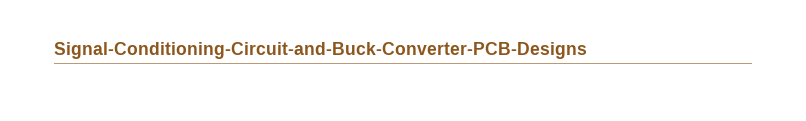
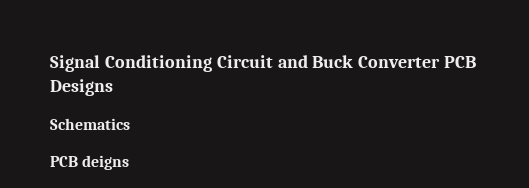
- Signal-Conditioning-Circuit-and-Buck-Converter-PCB-Designs
+ Signal Conditioning Circuit and Buck Converter PCB Designs
+ Schematics
+ PCB deigns

